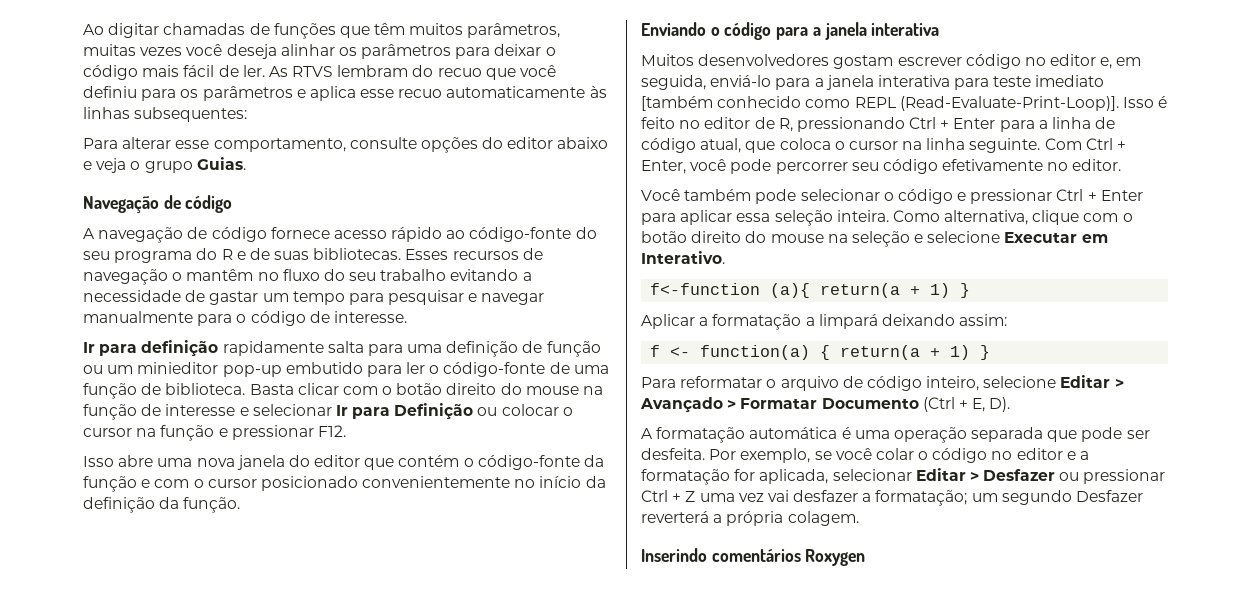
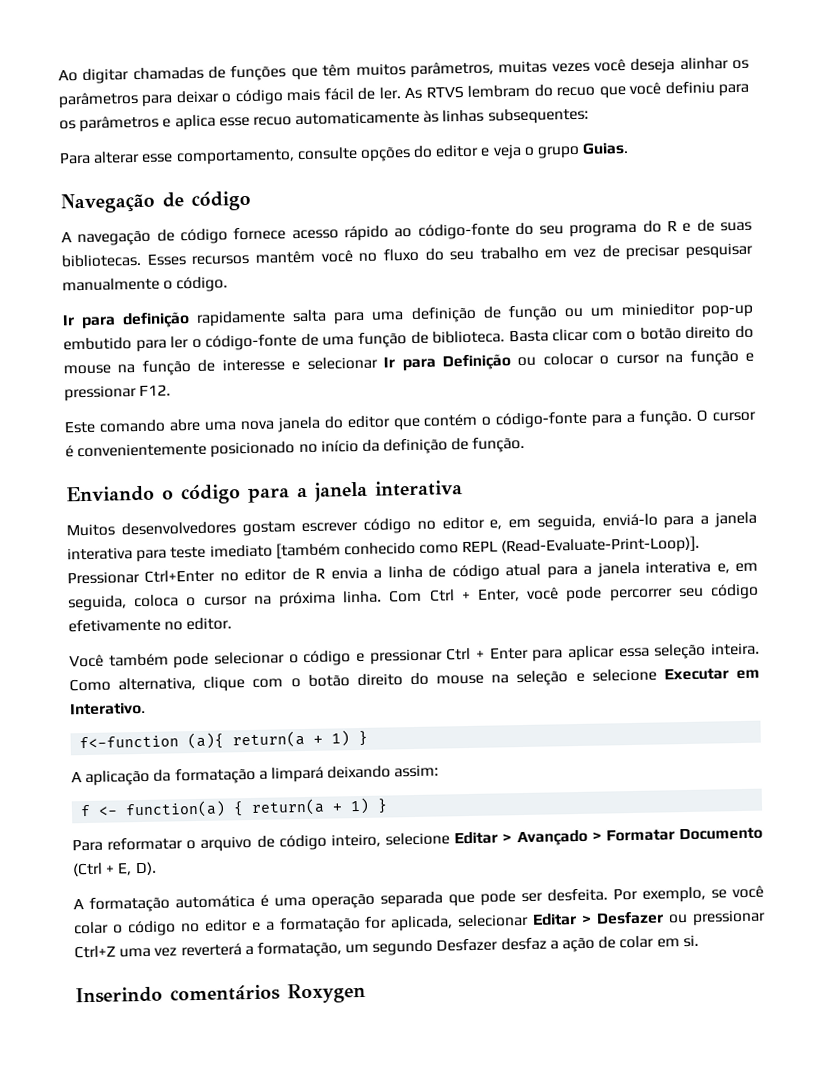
- Para alterar esse comportamento, consulte opções do editor abaixo e veja o grupo Guias.
+ Para alterar esse comportamento, consulte opções do editor e veja o grupo Guias.
- Esses recursos de navegação o mantêm no fluxo do seu trabalho evitando a necessidade de gastar um tempo para pesquisar e navegar manualmente para o código de interesse.
+ Esses recursos mantêm você no fluxo do seu trabalho em vez de precisar pesquisar manualmente o código.
- Isso abre uma nova janela do editor que contém o código-fonte da função e com o cursor posicionado convenientemente no início da definição da função.
+ Este comando abre uma nova janela do editor que contém o código-fonte para a função. O cursor é convenientemente posicionado no início da definição de função.
- Isso é feito no editor de R, pressionando Ctrl + Enter para a linha de código atual, que coloca o cursor na linha seguinte.
+ Pressionar Ctrl+Enter no editor de R envia a linha de código atual para a janela interativa e, em seguida, coloca o cursor na próxima linha.
- Aplicar a formatação a limpará deixando assim:
+ A aplicação da formatação a limpará deixando assim:
- Por exemplo, se você colar o código no editor e a formatação for aplicada, selecionar Editar > Desfazer ou pressionar Ctrl + Z uma vez vai desfazer a formatação; um segundo Desfazer reverterá a própria colagem.
+ Por exemplo, se você colar o código no editor e a formatação for aplicada, selecionar Editar > Desfazer ou pressionar Ctrl+Z uma vez reverterá a formatação, um segundo Desfazer desfaz a ação de colar em si.

